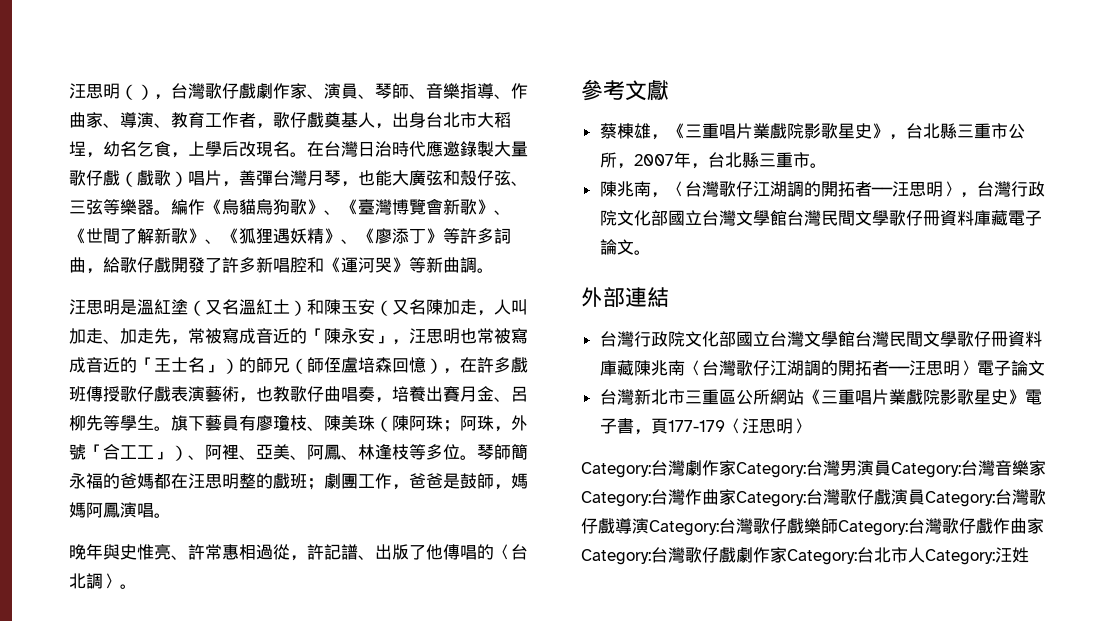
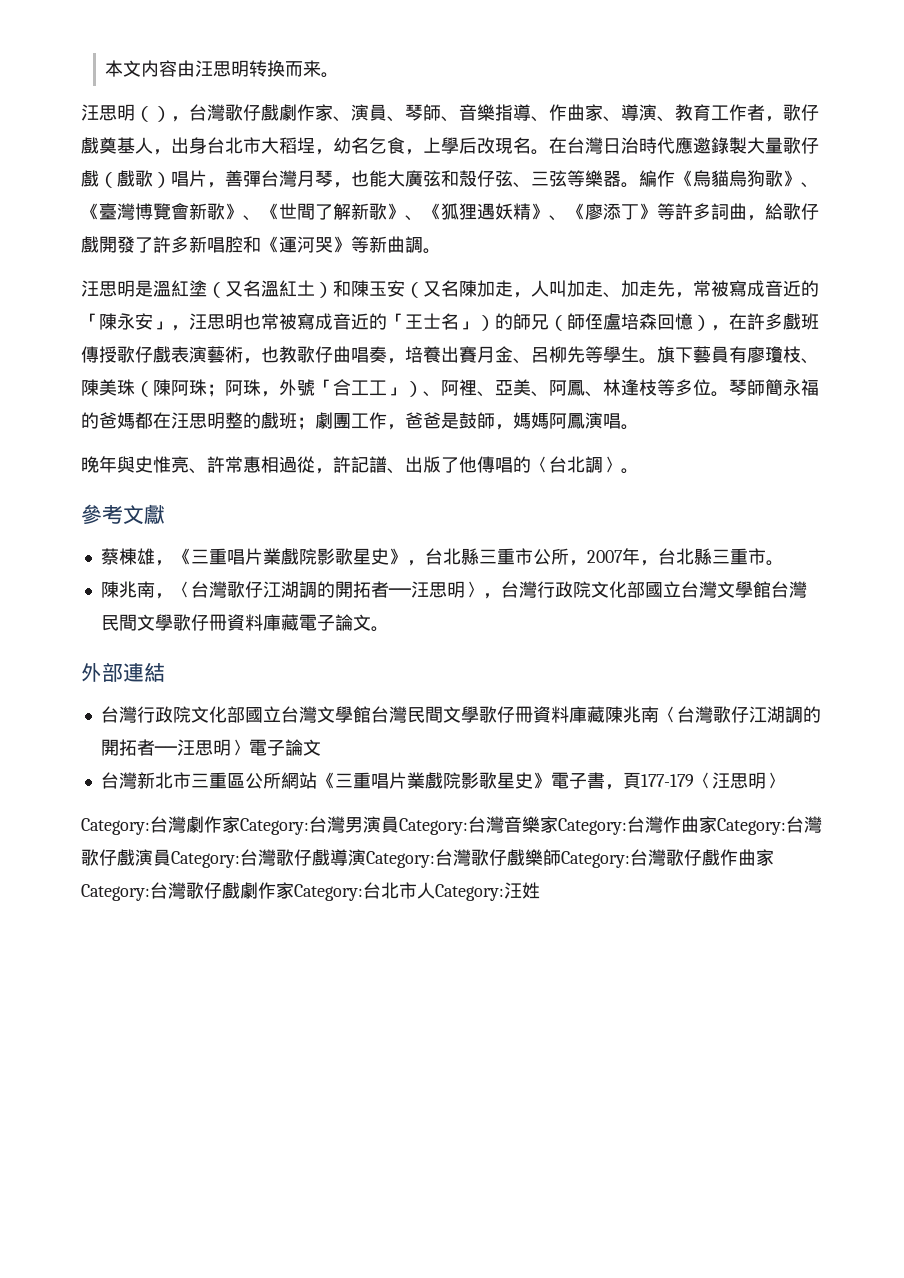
+ 本文内容由汪思明转换而来。

